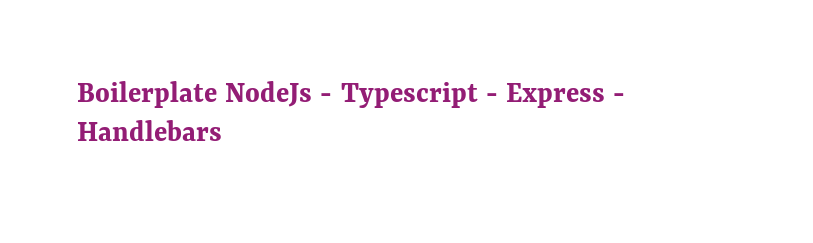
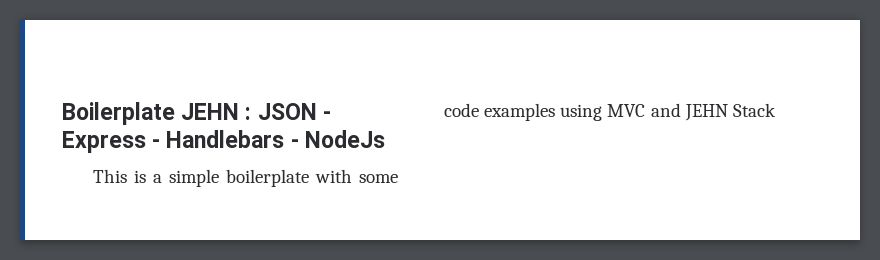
- Boilerplate NodeJs - Typescript - Express - Handlebars
+ Boilerplate JEHN : JSON - Express - Handlebars - NodeJs
+ This is a simple boilerplate with some code examples using MVC and JEHN Stack

